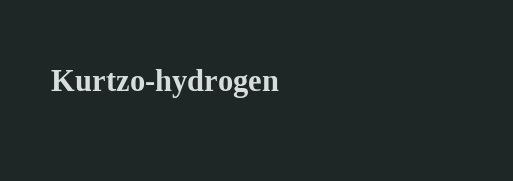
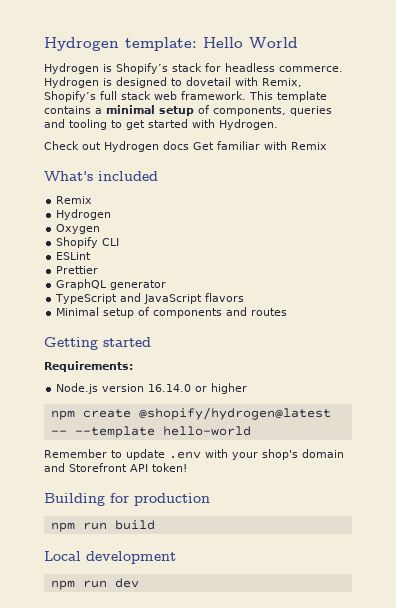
- Kurtzo-hydrogen
+ Hydrogen template: Hello World
+ Hydrogen is Shopify’s stack for headless commerce. Hydrogen is designed to dovetail with Remix, Shopify’s full stack web framework. This template contains a minimal setup of components, queries and tooling to get started with Hydrogen.
+ Check out Hydrogen docs Get familiar with Remix
+ What's included
+ Remix
+ Hydrogen
+ Oxygen
+ Shopify CLI
+ ESLint
+ Prettier
+ GraphQL generator
+ TypeScript and JavaScript flavors
+ Minimal setup of components and routes
+ Getting started
+ Requirements:
+ Node.js version 16.14.0 or higher
+ npm create @shopify/hydrogen@latest -- --template hello-world
+ Remember to update .env with your shop's domain and Storefront API token!
+ Building for production
+ npm run build
+ Local development
+ npm run dev

